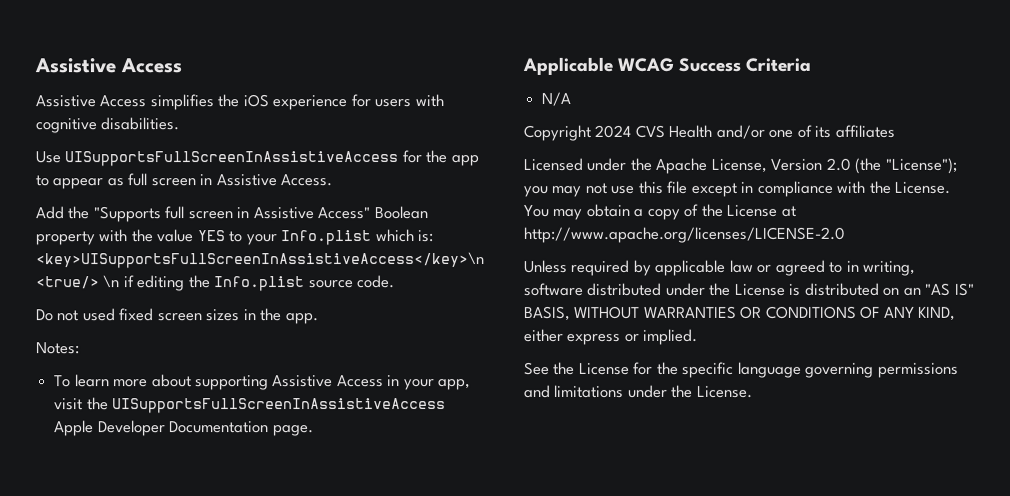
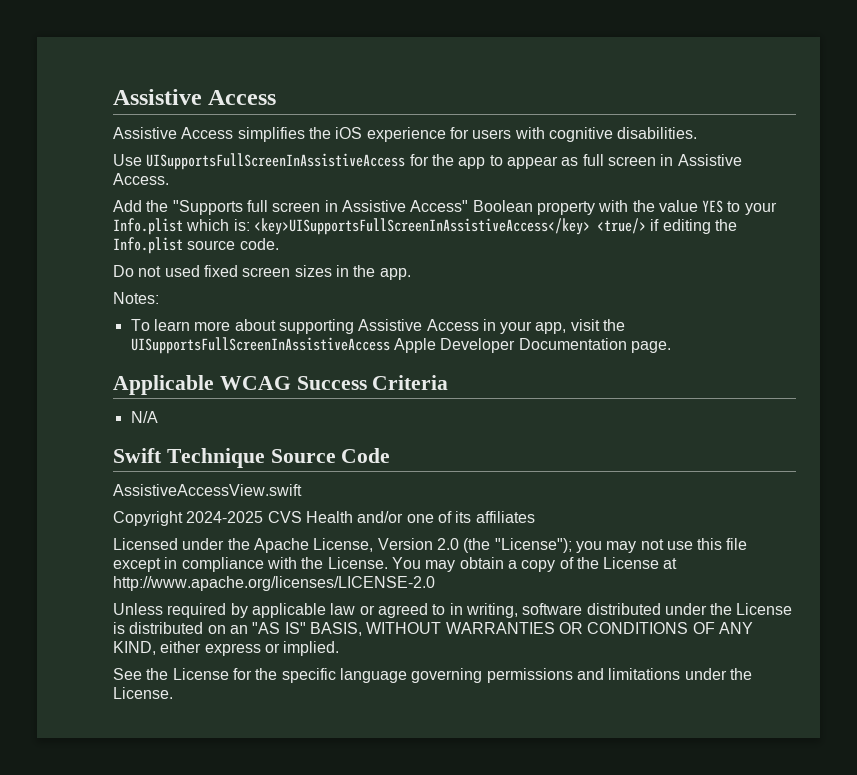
- Add the "Supports full screen in Assistive Access" Boolean property with the value YES to your Info.plist which is: <key>UISupportsFullScreenInAssistiveAccess</key>\n <true/> \n if editing the Info.plist source code.
+ Add the "Supports full screen in Assistive Access" Boolean property with the value YES to your Info.plist which is: <key>UISupportsFullScreenInAssistiveAccess</key> <true/> if editing the Info.plist source code.
+ Swift Technique Source Code
+ AssistiveAccessView.swift
- Copyright 2024 CVS Health and/or one of its affiliates
+ Copyright 2024-2025 CVS Health and/or one of its affiliates

